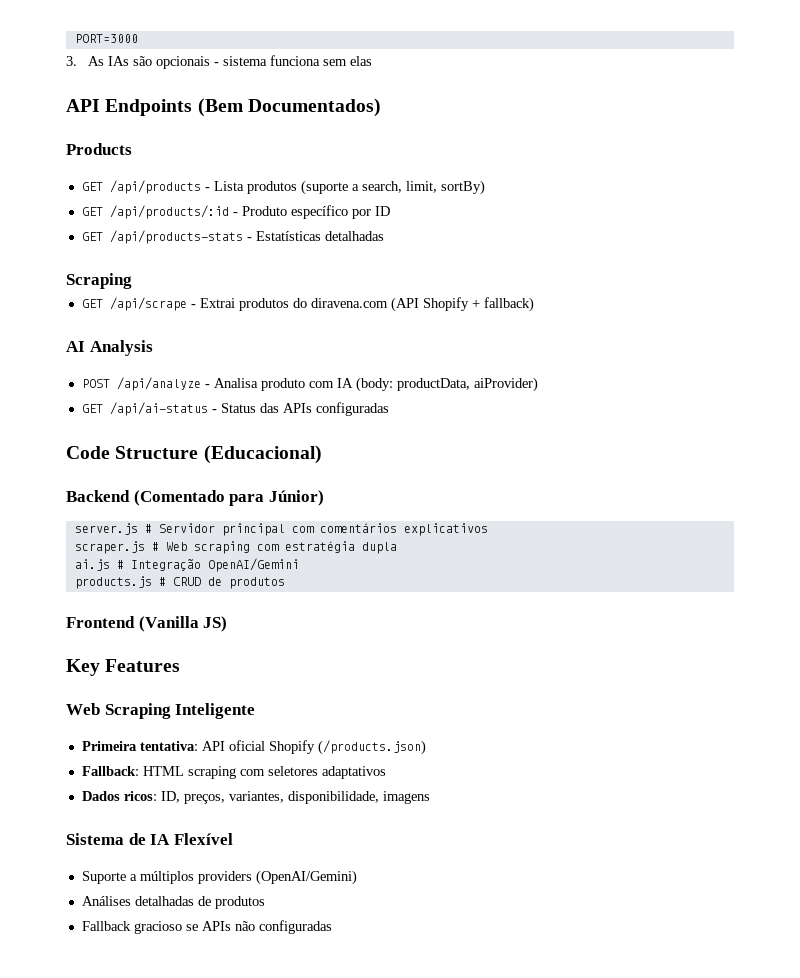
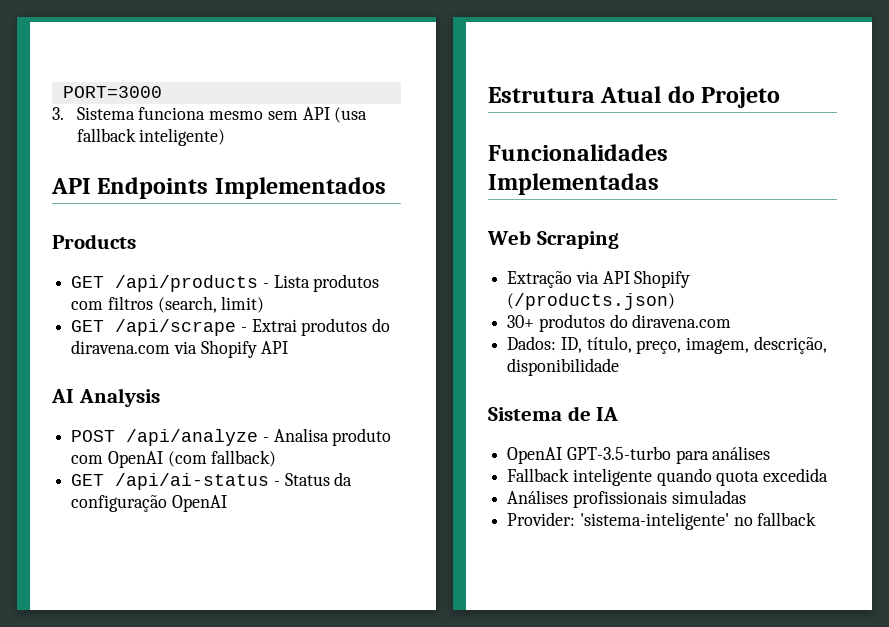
- 3. As IAs são opcionais - sistema funciona sem elas
+ 3. Sistema funciona mesmo sem API (usa fallback inteligente)
- API Endpoints (Bem Documentados)
+ API Endpoints Implementados
- GET /api/products - Lista produtos (suporte a search, limit, sortBy)
- GET /api/products/:id - Produto específico por ID
- GET /api/products-stats - Estatísticas detalhadas
- Scraping
+ GET /api/products - Lista produtos com filtros (search, limit)
- GET /api/scrape - Extrai produtos do diravena.com (API Shopify + fallback)
+ GET /api/scrape - Extrai produtos do diravena.com via Shopify API
- POST /api/analyze - Analisa produto com IA (body: productData, aiProvider)
+ POST /api/analyze - Analisa produto com OpenAI (com fallback)
- GET /api/ai-status - Status das APIs configuradas
- Code Structure (Educacional)
- Backend (Comentado para Júnior)
- server.js # Servidor principal com comentários explicativos
- scraper.js # Web scraping com estratégia dupla
- ai.js # Integração OpenAI/Gemini
- products.js # CRUD de produtos
- Frontend (Vanilla JS)
- Key Features
- Web Scraping Inteligente
- Primeira tentativa: API oficial Shopify (/products.json)
- Fallback: HTML scraping com seletores adaptativos
- Dados ricos: ID, preços, variantes, disponibilidade, imagens
- Sistema de IA Flexível
- Suporte a múltiplos providers (OpenAI/Gemini)
- Análises detalhadas de produtos
- Fallback gracioso se APIs não configuradas
+ GET /api/ai-status - Status da configuração OpenAI
+ Estrutura Atual do Projeto
+ Funcionalidades Implementadas
+ Web Scraping
+ Extração via API Shopify (/products.json)
+ 30+ produtos do diravena.com
+ Dados: ID, título, preço, imagem, descrição, disponibilidade
+ Sistema de IA
+ OpenAI GPT-3.5-turbo para análises
+ Fallback inteligente quando quota excedida
+ Análises profissionais simuladas
+ Provider: 'sistema-inteligente' no fallback

